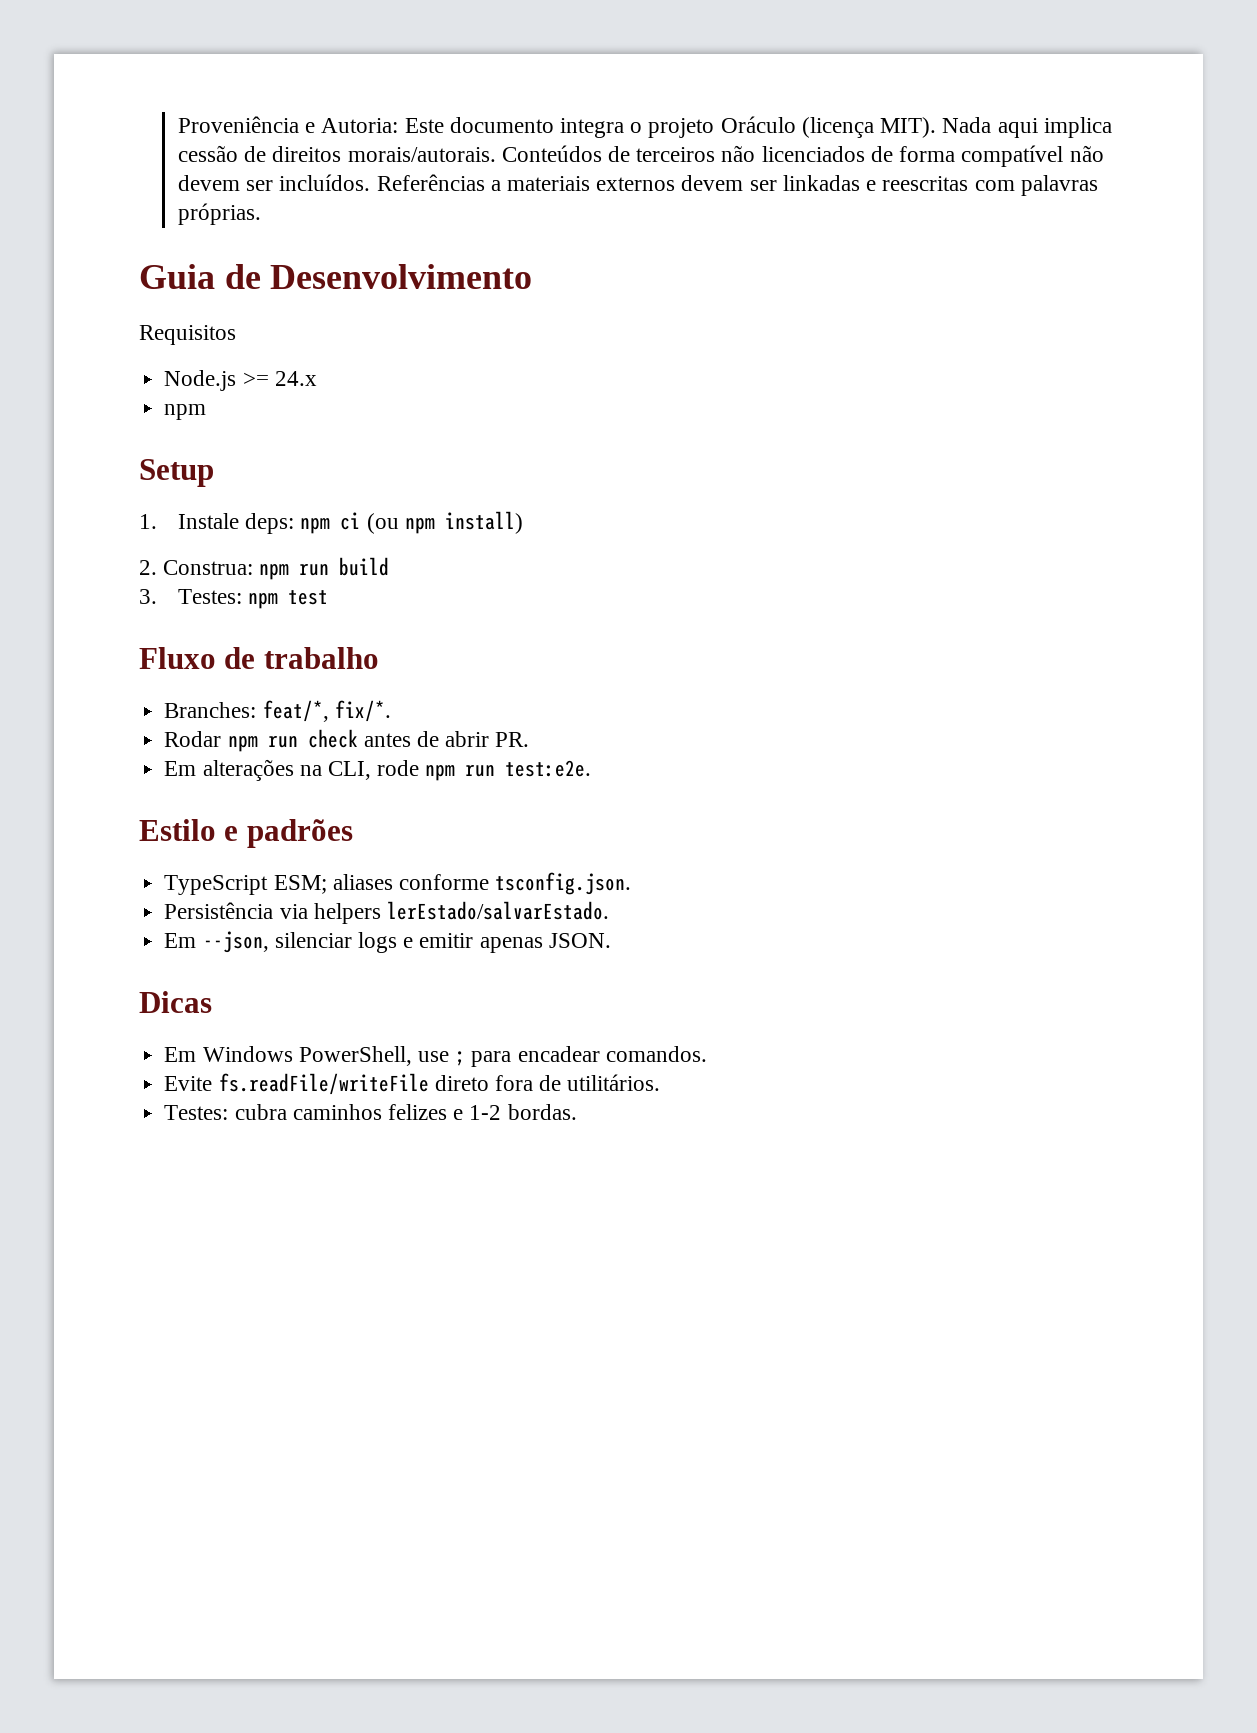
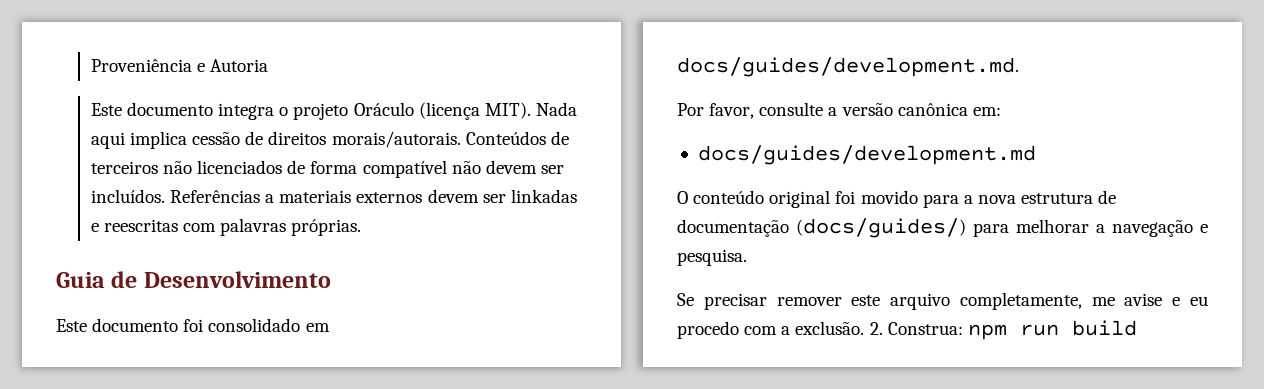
- Proveniência e Autoria: Este documento integra o projeto Oráculo (licença MIT).
+ Proveniência e Autoria
+ Este documento integra o projeto Oráculo (licença MIT).
- Requisitos
- Node.js >= 24.x
- npm
- Setup
- 1. Instale deps: npm ci (ou npm install)
- 2. Construa: npm run build
+ Este documento foi consolidado em docs/guides/development.md.
+ Por favor, consulte a versão canônica em:
+ docs/guides/development.md
+ O conteúdo original foi movido para a nova estrutura de documentação (docs/guides/) para melhorar a navegação e pesquisa.
+ Se precisar remover este arquivo completamente, me avise e eu procedo com a exclusão. 2. Construa: npm run build
- 3. Testes: npm test
- Fluxo de trabalho
- Branches: feat/*, fix/*.
- Rodar npm run check antes de abrir PR.
- Em alterações na CLI, rode npm run test:e2e.
- Estilo e padrões
- TypeScript ESM; aliases conforme tsconfig.json.
- Persistência via helpers lerEstado/salvarEstado.
- Em --json, silenciar logs e emitir apenas JSON.
- Dicas
- Em Windows PowerShell, use ; para encadear comandos.
- Evite fs.readFile/writeFile direto fora de utilitários.
- Testes: cubra caminhos felizes e 1-2 bordas.

